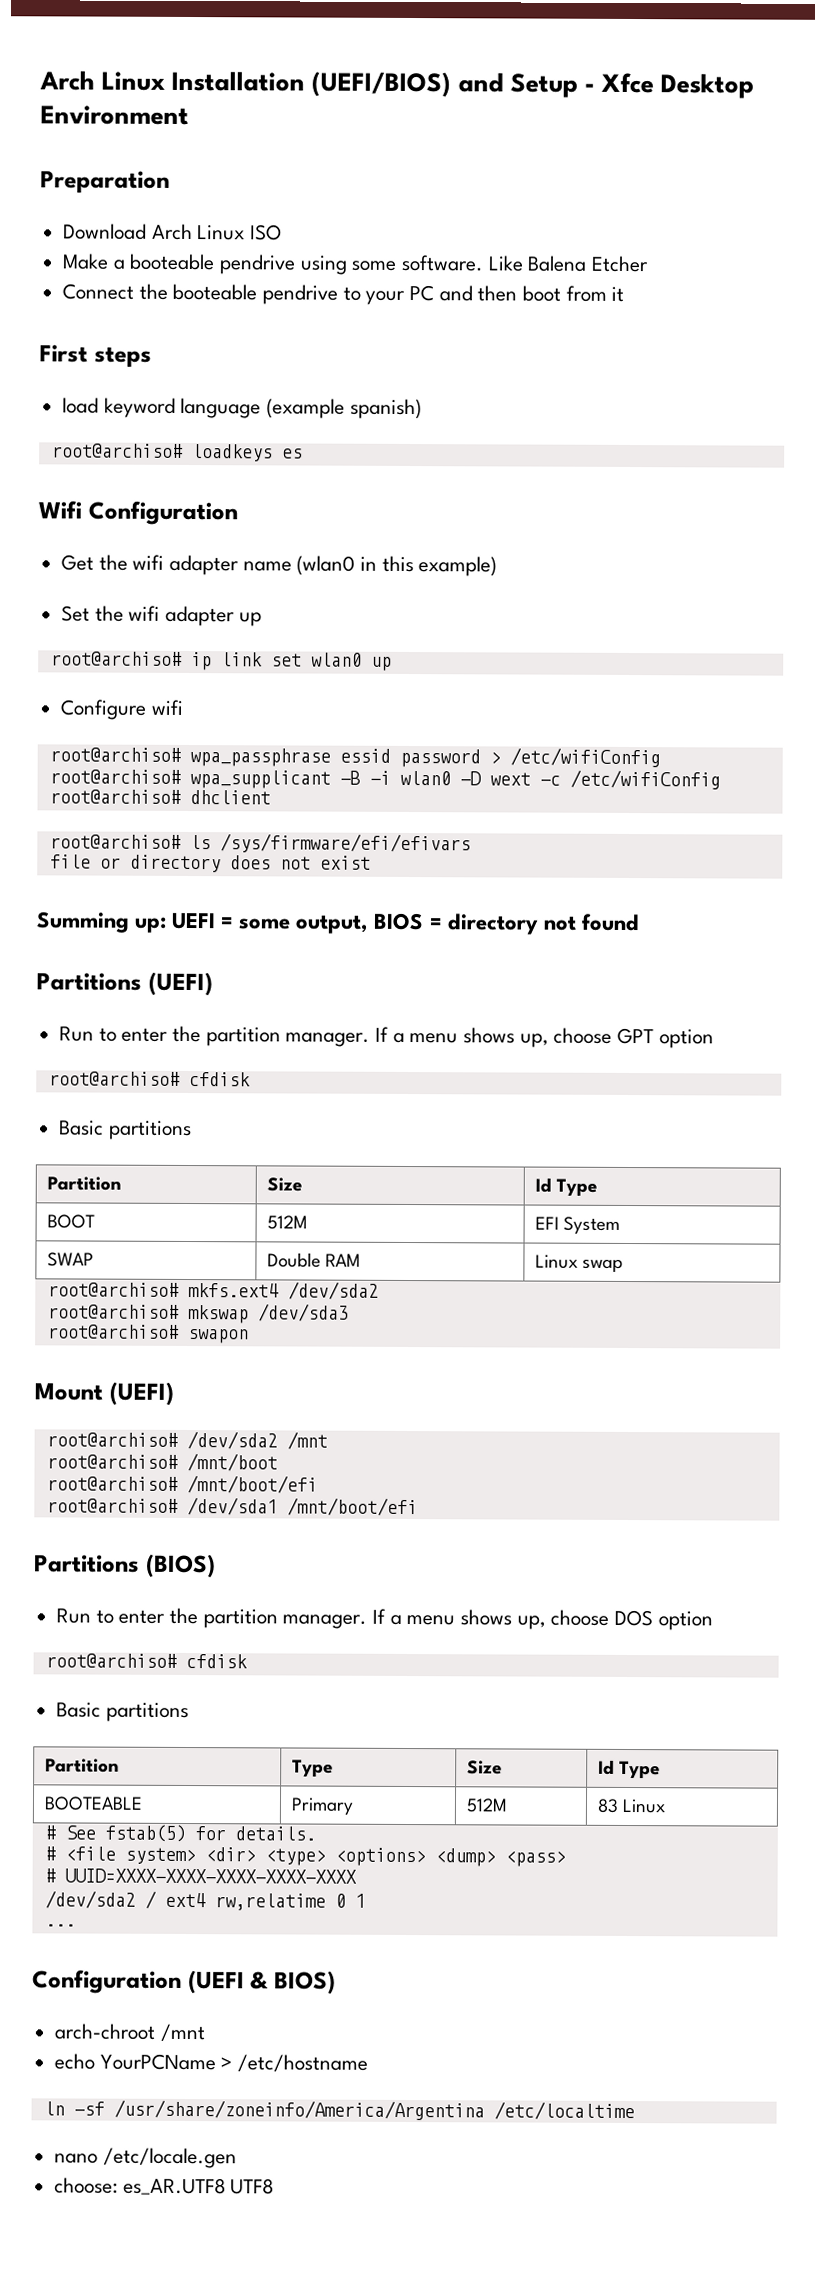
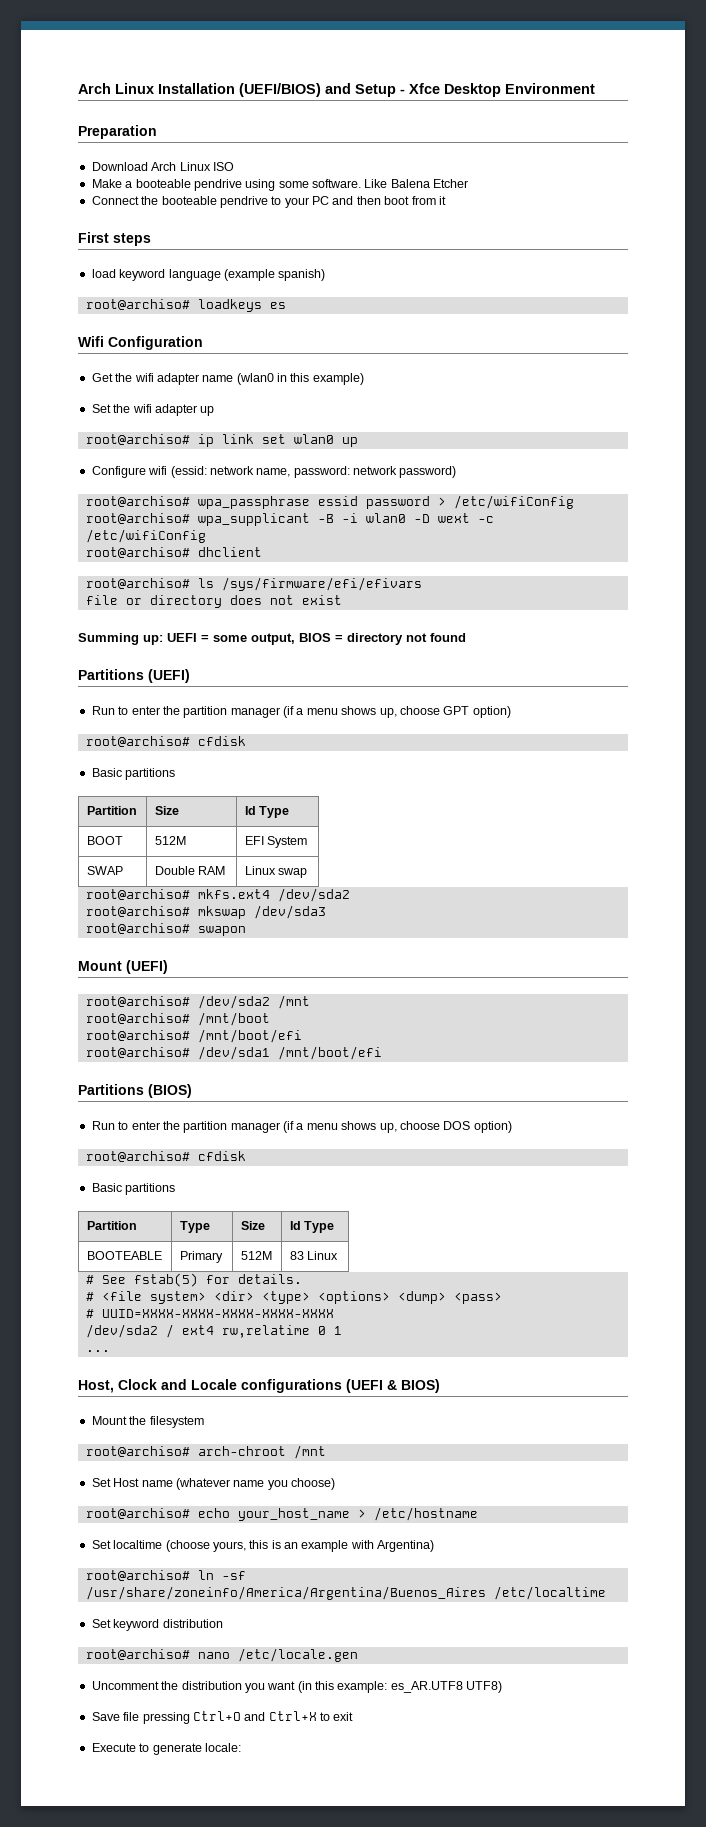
- Configure wifi
+ Configure wifi (essid: network name, password: network password)
- Run to enter the partition manager. If a menu shows up, choose GPT option
+ Run to enter the partition manager (if a menu shows up, choose GPT option)
- Run to enter the partition manager. If a menu shows up, choose DOS option
+ Run to enter the partition manager (if a menu shows up, choose DOS option)
- Configuration (UEFI & BIOS)
- arch-chroot /mnt
- echo YourPCName > /etc/hostname
- ln -sf /usr/share/zoneinfo/America/Argentina /etc/localtime
+ Host, Clock and Locale configurations (UEFI & BIOS)
+ Mount the filesystem
+ root@archiso# arch-chroot /mnt
+ Set Host name (whatever name you choose)
+ root@archiso# echo your_host_name > /etc/hostname
+ Set localtime (choose yours, this is an example with Argentina)
+ root@archiso# ln -sf /usr/share/zoneinfo/America/Argentina/Buenos_Aires /etc/localtime
- nano /etc/locale.gen
- choose: es_AR.UTF8 UTF8
+ Set keyword distribution
+ root@archiso# nano /etc/locale.gen
+ Uncomment the distribution you want (in this example: es_AR.UTF8 UTF8)
+ Save file pressing Ctrl+O and Ctrl+X to exit
+ Execute to generate locale:

